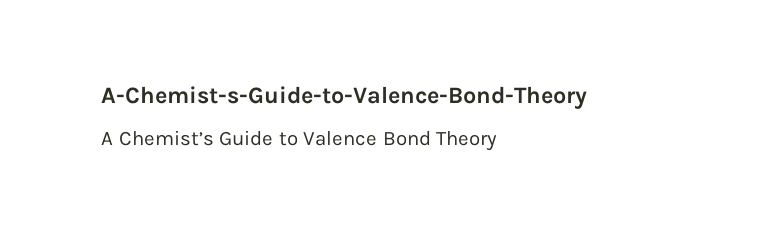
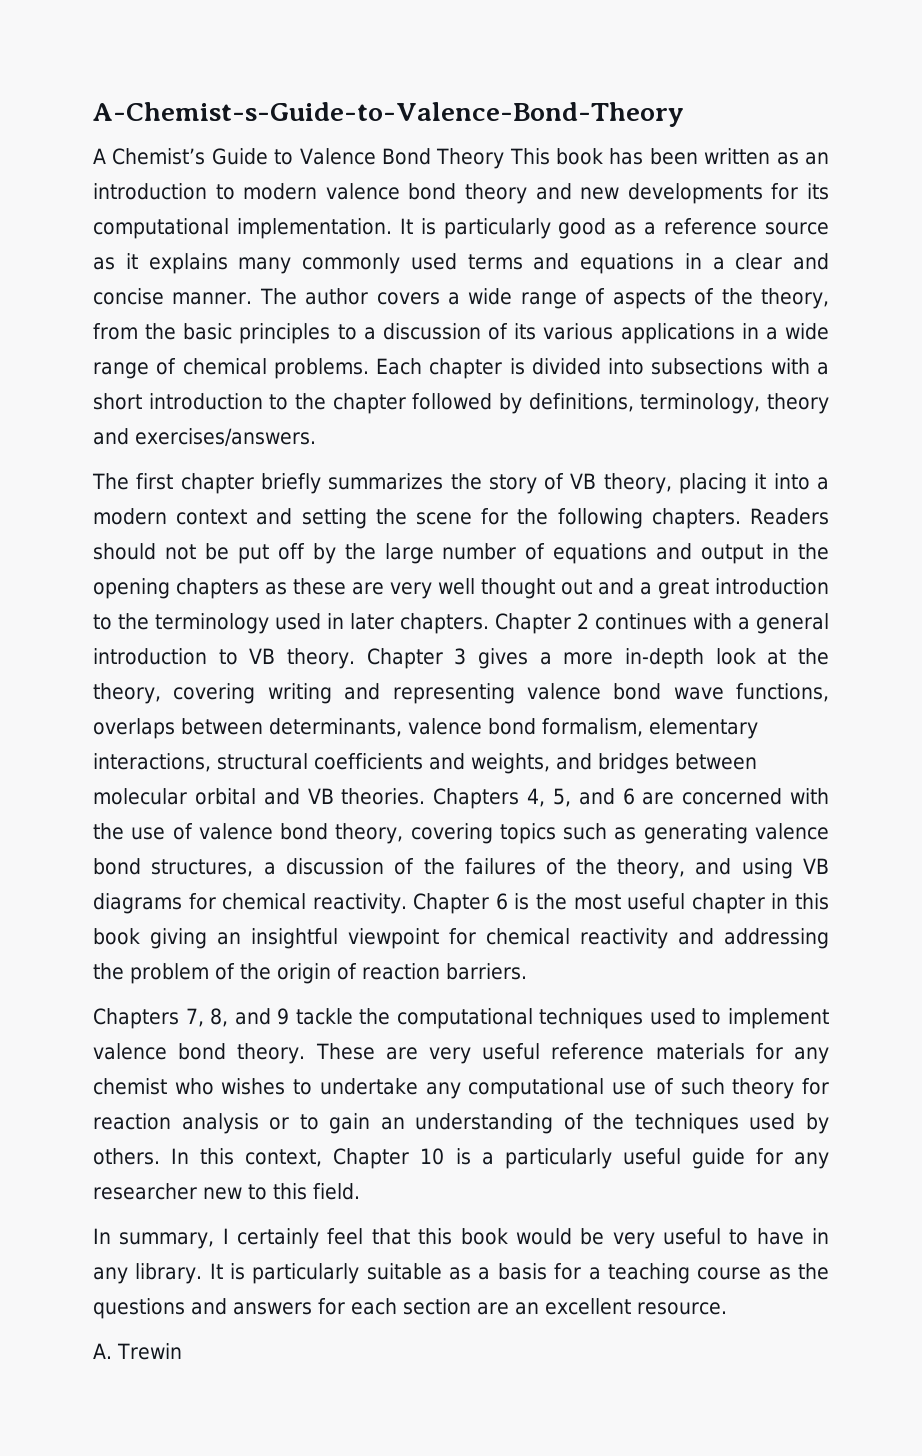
- A Chemist’s Guide to Valence Bond Theory
+ A Chemist’s Guide to Valence Bond Theory This book has been written as an introduction to modern valence bond theory and new developments for its computational implementation. It is particularly good as a reference source as it explains many commonly used terms and equations in a clear and concise manner. The author covers a wide range of aspects of the theory, from the basic principles to a discussion of its various applications in a wide range of chemical problems. Each chapter is divided into subsections with a short introduction to the chapter followed by definitions, terminology, theory and exercises/answers.
+ The first chapter briefly summarizes the story of VB theory, placing it into a modern context and setting the scene for the following chapters. Readers should not be put off by the large number of equations and output in the opening chapters as these are very well thought out and a great introduction to the terminology used in later chapters. Chapter 2 continues with a general introduction to VB theory. Chapter 3 gives a more in-depth look at the theory, covering writing and representing valence bond wave functions, overlaps between determinants, valence bond formalism, elementary interactions, structural coefficients and weights, and bridges between molecular orbital and VB theories. Chapters 4, 5, and 6 are concerned with the use of valence bond theory, covering topics such as generating valence bond structures, a discussion of the failures of the theory, and using VB diagrams for chemical reactivity. Chapter 6 is the most useful chapter in this book giving an insightful viewpoint for chemical reactivity and addressing the problem of the origin of reaction barriers.
+ Chapters 7, 8, and 9 tackle the computational techniques used to implement valence bond theory. These are very useful reference materials for any chemist who wishes to undertake any computational use of such theory for reaction analysis or to gain an understanding of the techniques used by others. In this context, Chapter 10 is a particularly useful guide for any researcher new to this field.
+ In summary, I certainly feel that this book would be very useful to have in any library. It is particularly suitable as a basis for a teaching course as the questions and answers for each section are an excellent resource.
+ A. Trewin

